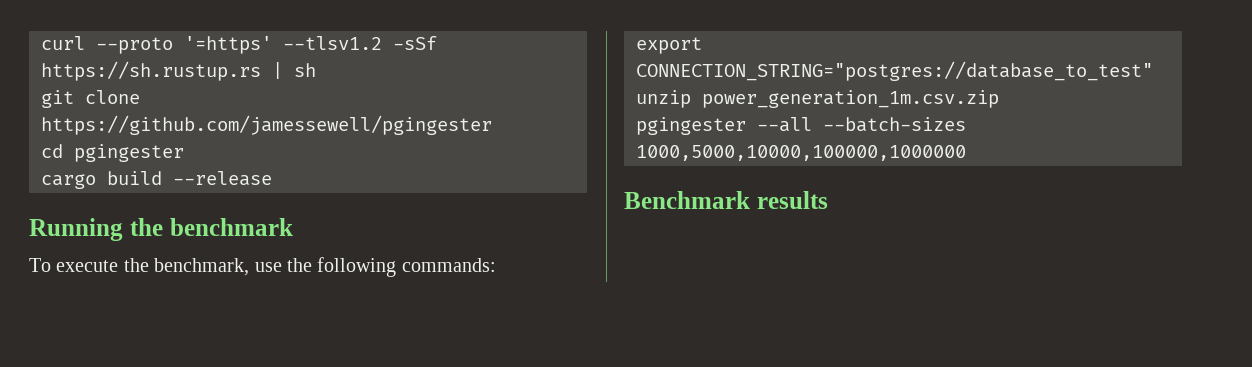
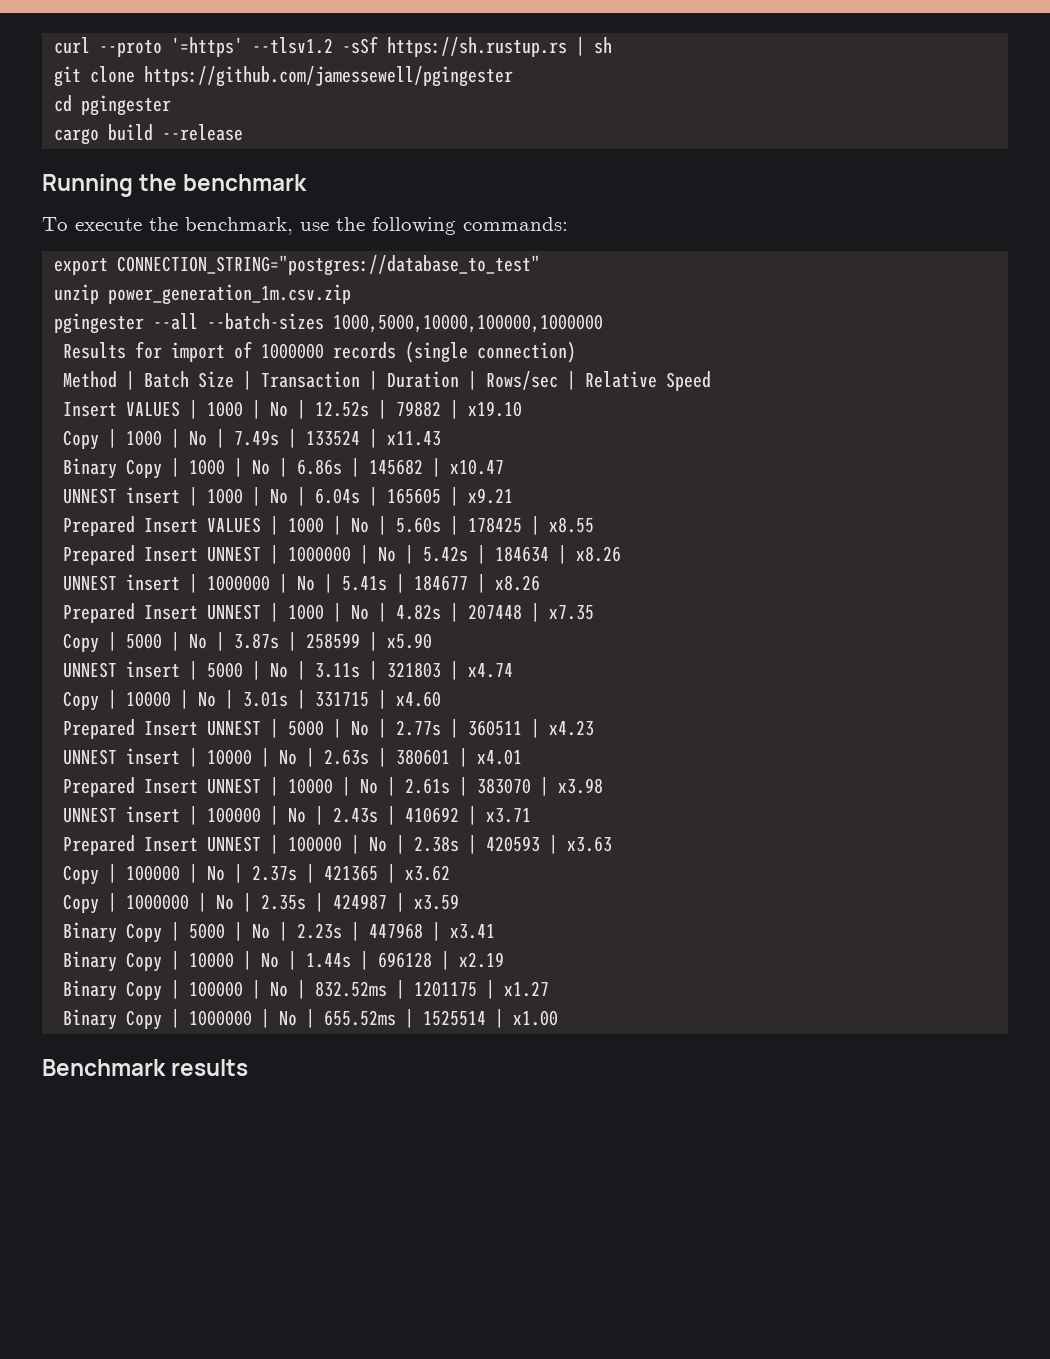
+ Results for import of 1000000 records (single connection)
+ Method | Batch Size | Transaction | Duration | Rows/sec | Relative Speed
+ Insert VALUES | 1000 | No | 12.52s | 79882 | x19.10
+ Copy | 1000 | No | 7.49s | 133524 | x11.43
+ Binary Copy | 1000 | No | 6.86s | 145682 | x10.47
+ UNNEST insert | 1000 | No | 6.04s | 165605 | x9.21
+ Prepared Insert VALUES | 1000 | No | 5.60s | 178425 | x8.55
+ Prepared Insert UNNEST | 1000000 | No | 5.42s | 184634 | x8.26
+ UNNEST insert | 1000000 | No | 5.41s | 184677 | x8.26
+ Prepared Insert UNNEST | 1000 | No | 4.82s | 207448 | x7.35
+ Copy | 5000 | No | 3.87s | 258599 | x5.90
+ UNNEST insert | 5000 | No | 3.11s | 321803 | x4.74
+ Copy | 10000 | No | 3.01s | 331715 | x4.60
+ Prepared Insert UNNEST | 5000 | No | 2.77s | 360511 | x4.23
+ UNNEST insert | 10000 | No | 2.63s | 380601 | x4.01
+ Prepared Insert UNNEST | 10000 | No | 2.61s | 383070 | x3.98
+ UNNEST insert | 100000 | No | 2.43s | 410692 | x3.71
+ Prepared Insert UNNEST | 100000 | No | 2.38s | 420593 | x3.63
+ Copy | 100000 | No | 2.37s | 421365 | x3.62
+ Copy | 1000000 | No | 2.35s | 424987 | x3.59
+ Binary Copy | 5000 | No | 2.23s | 447968 | x3.41
+ Binary Copy | 10000 | No | 1.44s | 696128 | x2.19
+ Binary Copy | 100000 | No | 832.52ms | 1201175 | x1.27
+ Binary Copy | 1000000 | No | 655.52ms | 1525514 | x1.00

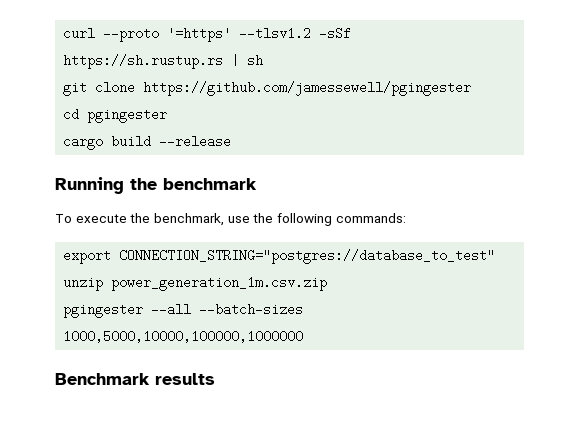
- Results for import of 1000000 records (single connection)
- Method | Batch Size | Transaction | Duration | Rows/sec | Relative Speed
- Insert VALUES | 1000 | No | 12.52s | 79882 | x19.10
- Copy | 1000 | No | 7.49s | 133524 | x11.43
- Binary Copy | 1000 | No | 6.86s | 145682 | x10.47
- UNNEST insert | 1000 | No | 6.04s | 165605 | x9.21
- Prepared Insert VALUES | 1000 | No | 5.60s | 178425 | x8.55
- Prepared Insert UNNEST | 1000000 | No | 5.42s | 184634 | x8.26
- UNNEST insert | 1000000 | No | 5.41s | 184677 | x8.26
- Prepared Insert UNNEST | 1000 | No | 4.82s | 207448 | x7.35
- Copy | 5000 | No | 3.87s | 258599 | x5.90
- UNNEST insert | 5000 | No | 3.11s | 321803 | x4.74
- Copy | 10000 | No | 3.01s | 331715 | x4.60
- Prepared Insert UNNEST | 5000 | No | 2.77s | 360511 | x4.23
- UNNEST insert | 10000 | No | 2.63s | 380601 | x4.01
- Prepared Insert UNNEST | 10000 | No | 2.61s | 383070 | x3.98
- UNNEST insert | 100000 | No | 2.43s | 410692 | x3.71
- Prepared Insert UNNEST | 100000 | No | 2.38s | 420593 | x3.63
- Copy | 100000 | No | 2.37s | 421365 | x3.62
- Copy | 1000000 | No | 2.35s | 424987 | x3.59
- Binary Copy | 5000 | No | 2.23s | 447968 | x3.41
- Binary Copy | 10000 | No | 1.44s | 696128 | x2.19
- Binary Copy | 100000 | No | 832.52ms | 1201175 | x1.27
- Binary Copy | 1000000 | No | 655.52ms | 1525514 | x1.00

